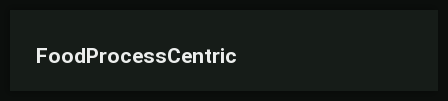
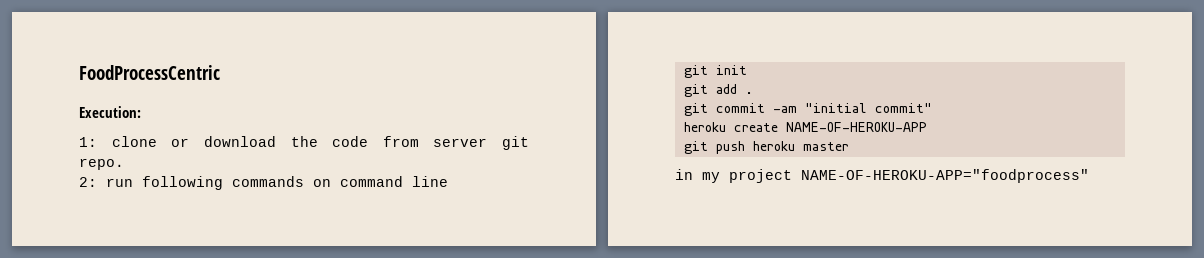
+ Execution:
+ 1: clone or download the code from server git repo.
+ 2: run following commands on command line
+ git init
+ git add .
+ git commit -am "initial commit"
+ heroku create NAME-OF-HEROKU-APP
+ git push heroku master
+ in my project NAME-OF-HEROKU-APP="foodprocess"

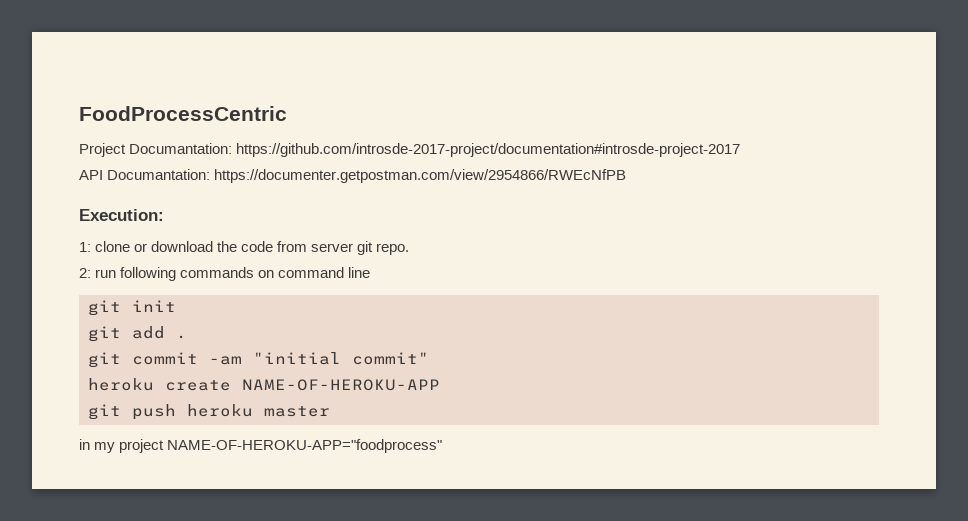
+ Project Documantation: https://github.com/introsde-2017-project/documentation#introsde-project-2017
+ API Documantation: https://documenter.getpostman.com/view/2954866/RWEcNfPB

